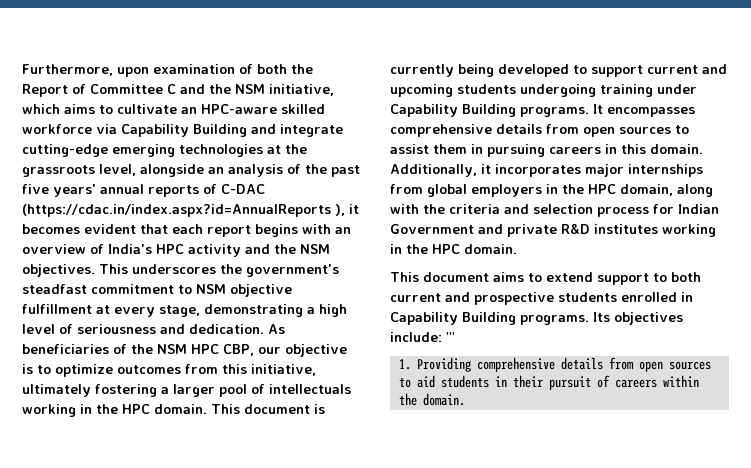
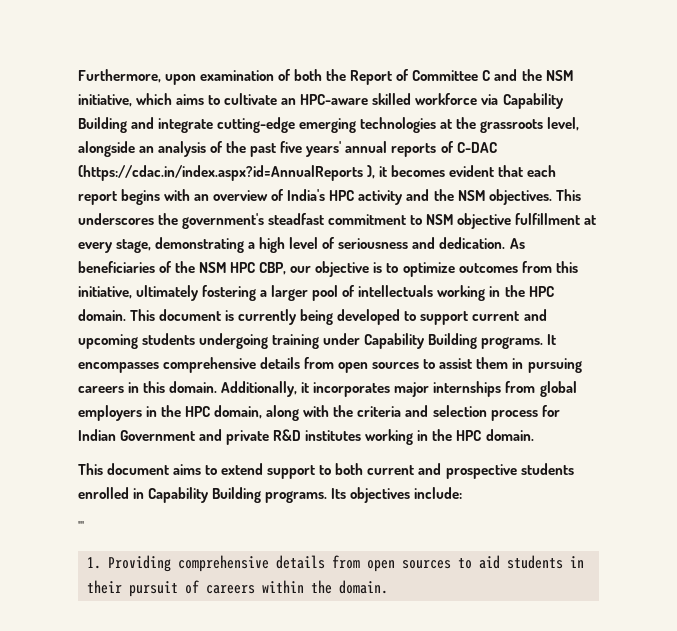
- Its objectives include: '''
+ Its objectives include:
+ '''

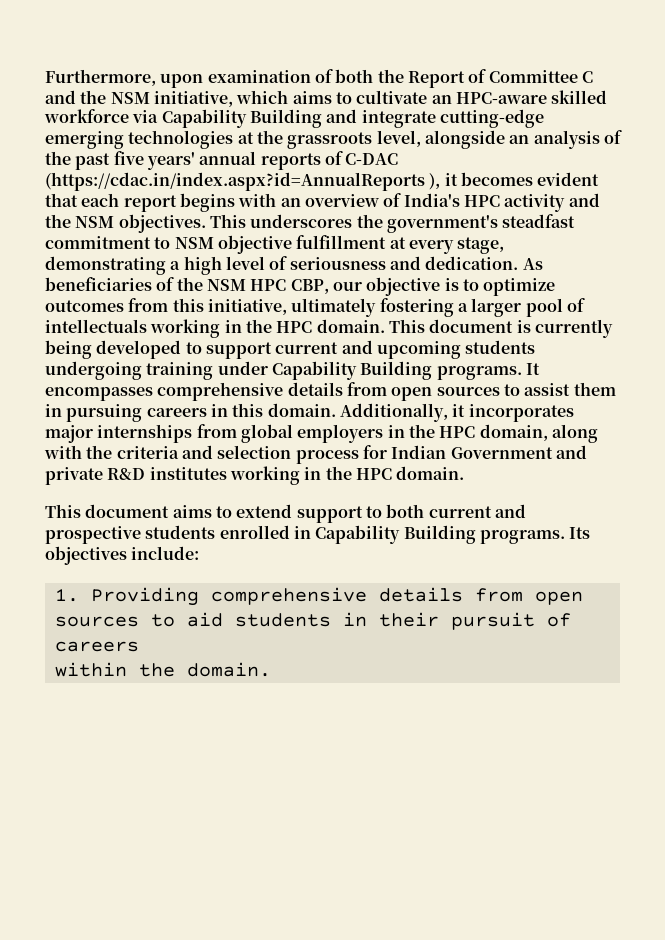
- '''
- 1. Providing comprehensive details from open sources to aid students in their pursuit of careers within the domain.
+ 1. Providing comprehensive details from open sources to aid students in their pursuit of careers
+ within the domain.

